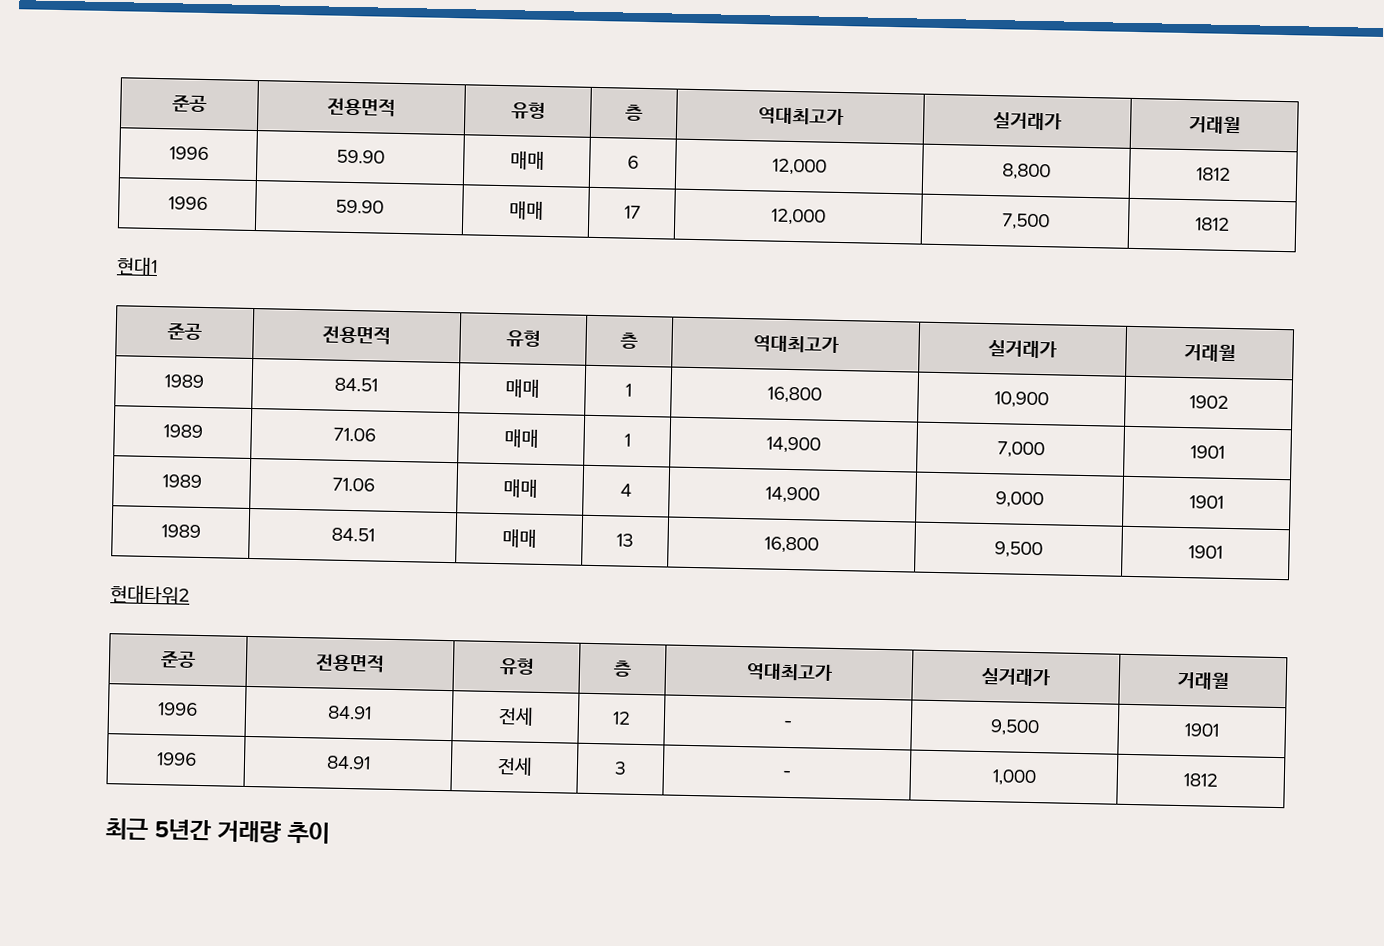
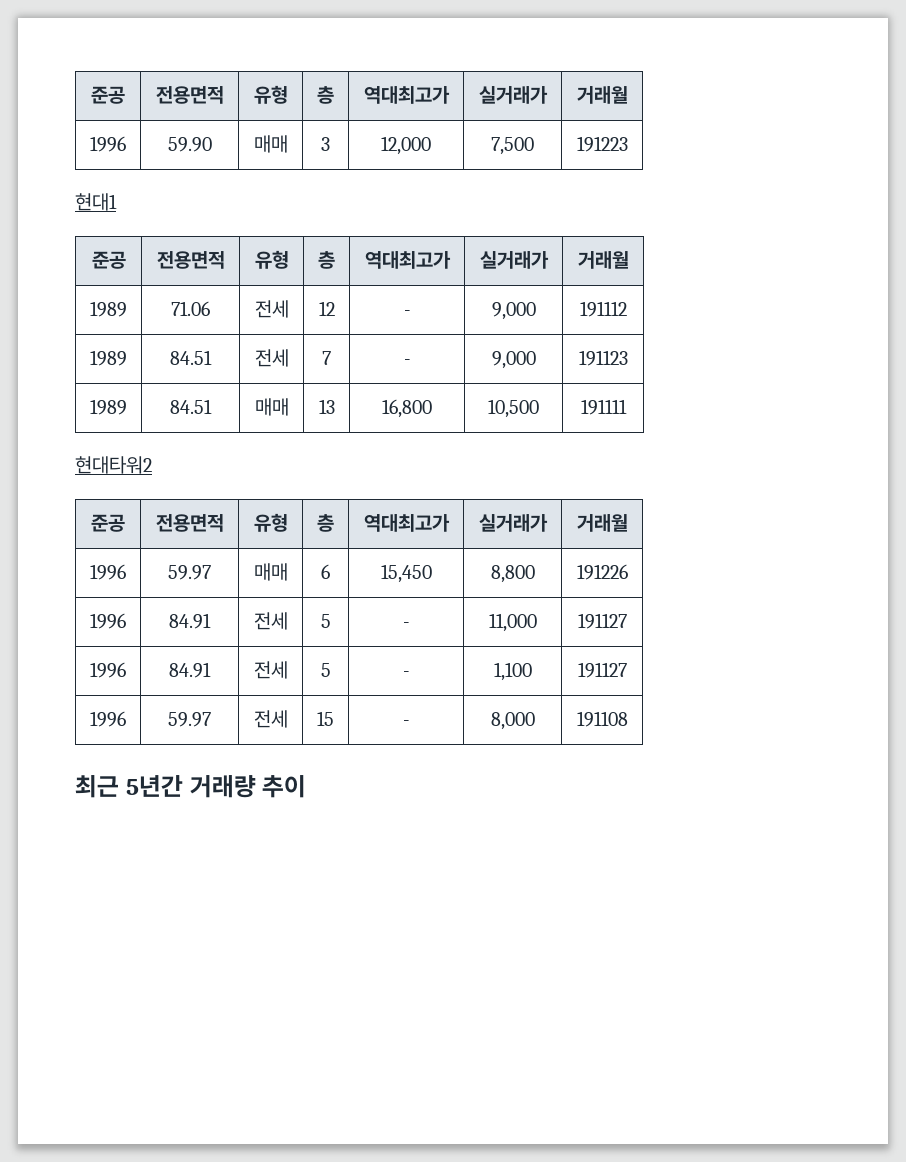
- 1996 | 59.90 | 매매 | 6 | 12,000 | 8,800 | 1812
- 1996 | 59.90 | 매매 | 17 | 12,000 | 7,500 | 1812
+ 1996 | 59.90 | 매매 | 3 | 12,000 | 7,500 | 191223
- 1989 | 84.51 | 매매 | 1 | 16,800 | 10,900 | 1902
- 1989 | 71.06 | 매매 | 1 | 14,900 | 7,000 | 1901
- 1989 | 71.06 | 매매 | 4 | 14,900 | 9,000 | 1901
+ 1989 | 71.06 | 전세 | 12 | - | 9,000 | 191112
+ 1989 | 84.51 | 전세 | 7 | - | 9,000 | 191123
- 1989 | 84.51 | 매매 | 13 | 16,800 | 9,500 | 1901
+ 1989 | 84.51 | 매매 | 13 | 16,800 | 10,500 | 191111
- 1996 | 84.91 | 전세 | 12 | - | 9,500 | 1901
- 1996 | 84.91 | 전세 | 3 | - | 1,000 | 1812
+ 1996 | 59.97 | 매매 | 6 | 15,450 | 8,800 | 191226
+ 1996 | 84.91 | 전세 | 5 | - | 11,000 | 191127
+ 1996 | 84.91 | 전세 | 5 | - | 1,100 | 191127
+ 1996 | 59.97 | 전세 | 15 | - | 8,000 | 191108

